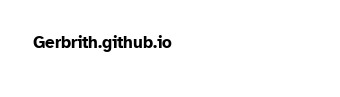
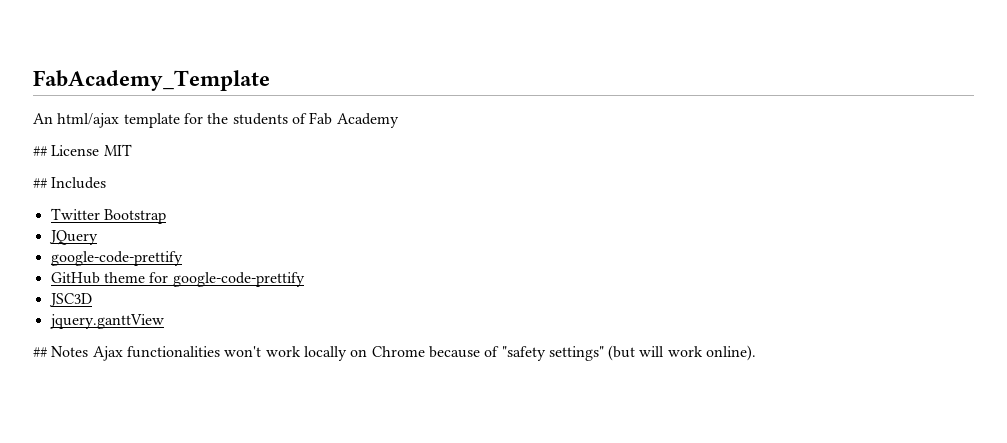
- Gerbrith.github.io
+ FabAcademy_Template
+ An html/ajax template for the students of Fab Academy
+ ## License MIT
+ ## Includes
+ Twitter Bootstrap
+ JQuery
+ google-code-prettify
+ GitHub theme for google-code-prettify
+ JSC3D
+ jquery.ganttView
+ ## Notes Ajax functionalities won't work locally on Chrome because of "safety settings" (but will work online).

